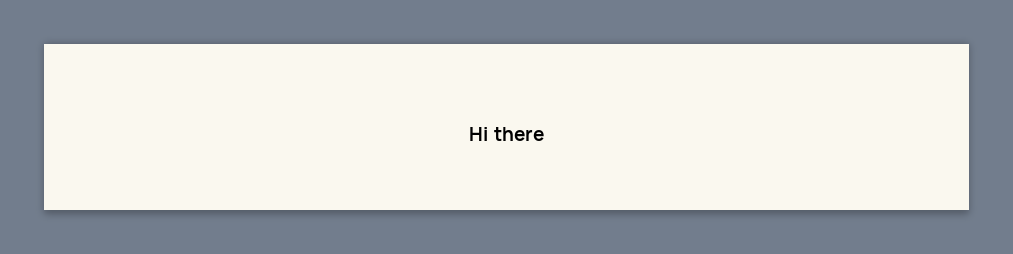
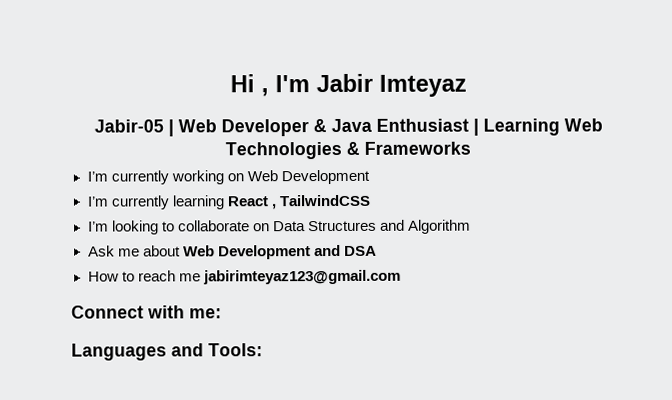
- Hi there
+ Hi , I'm Jabir Imteyaz
+ Jabir-05 | Web Developer & Java Enthusiast | Learning Web Technologies & Frameworks
+ I’m currently working on Web Development
+ I’m currently learning React , TailwindCSS
+ I’m looking to collaborate on Data Structures and Algorithm
+ Ask me about Web Development and DSA
+ How to reach me jabirimteyaz123@gmail.com
+ Connect with me:
+ Languages and Tools:

